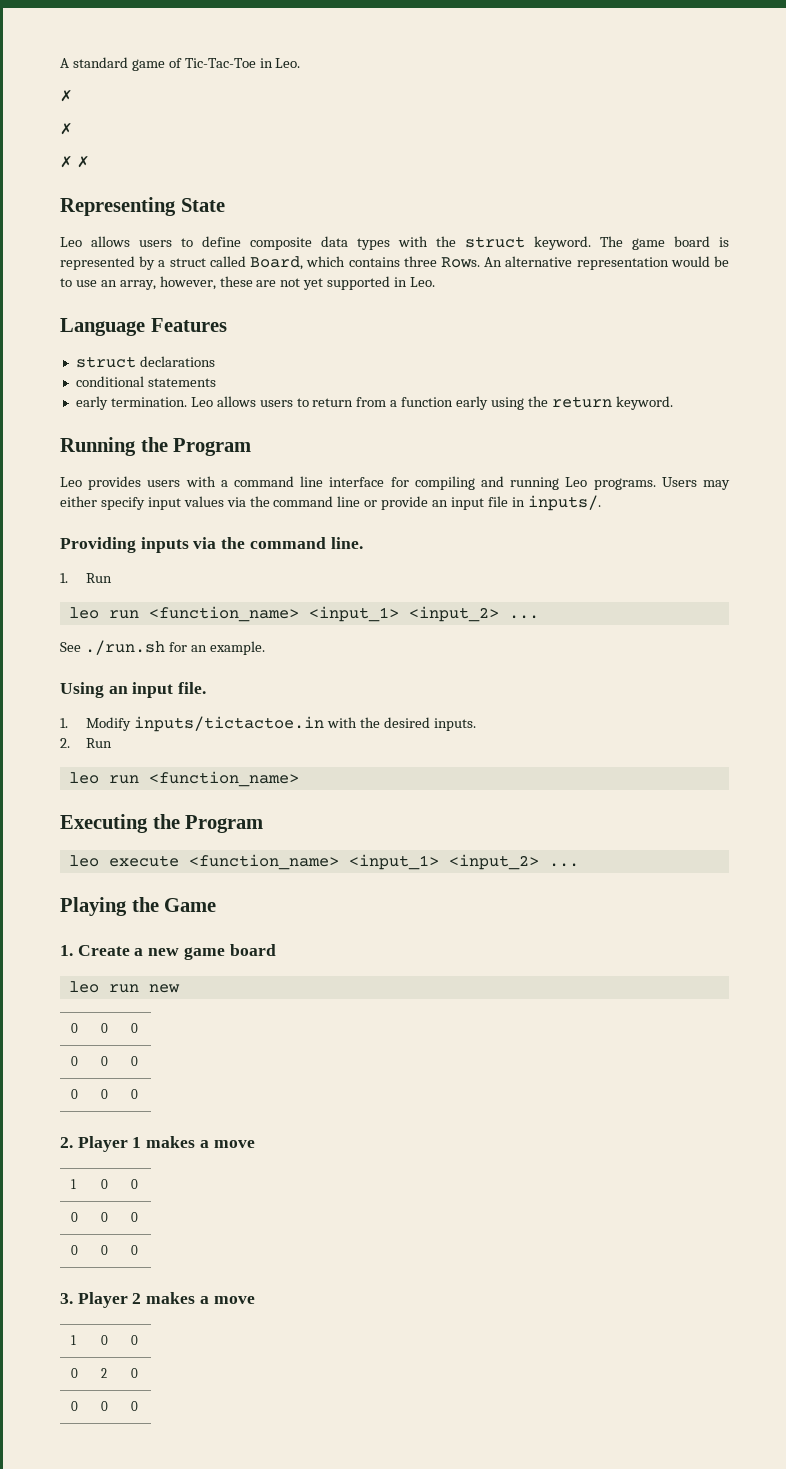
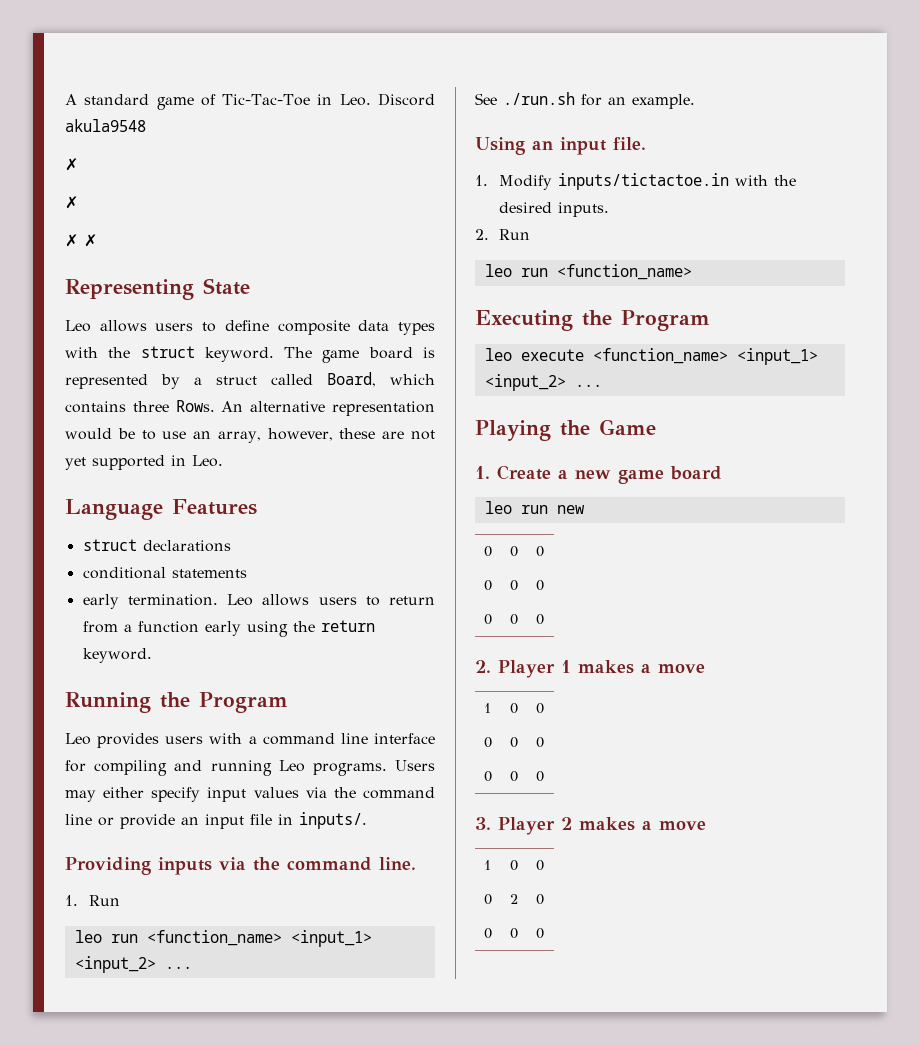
- A standard game of Tic-Tac-Toe in Leo.
+ A standard game of Tic-Tac-Toe in Leo. Discord akula9548

